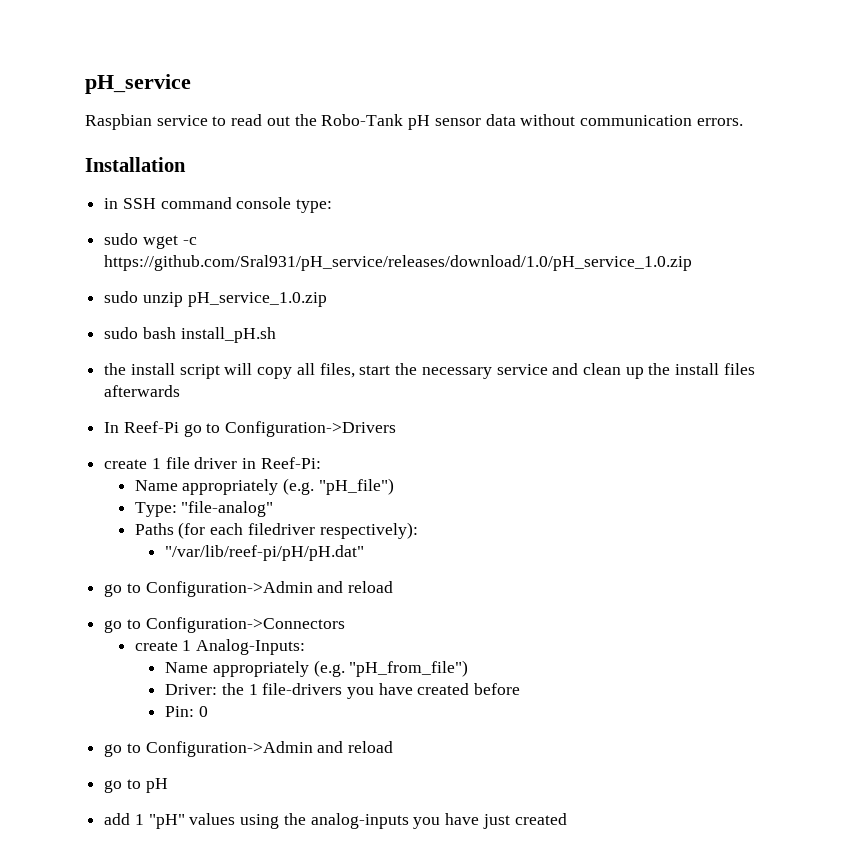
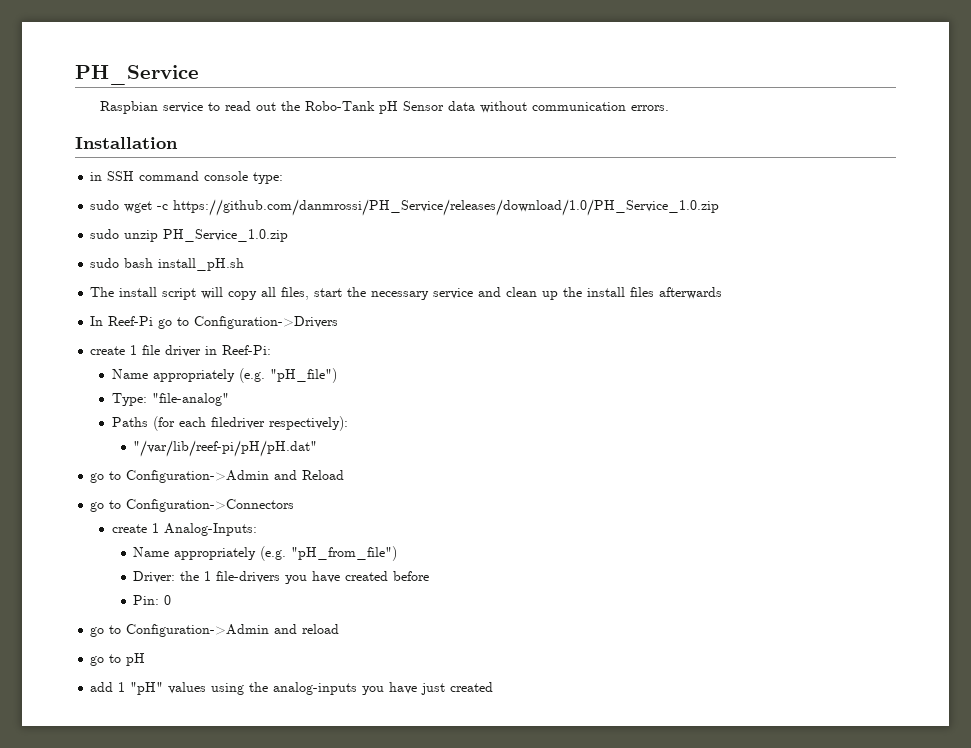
- pH_service
+ PH_Service
- Raspbian service to read out the Robo-Tank pH sensor data without communication errors.
+ Raspbian service to read out the Robo-Tank pH Sensor data without communication errors.
- sudo wget -c https://github.com/Sral931/pH_service/releases/download/1.0/pH_service_1.0.zip
+ sudo wget -c https://github.com/danmrossi/PH_Service/releases/download/1.0/PH_Service_1.0.zip
- sudo unzip pH_service_1.0.zip
+ sudo unzip PH_Service_1.0.zip
- the install script will copy all files, start the necessary service and clean up the install files afterwards
+ The install script will copy all files, start the necessary service and clean up the install files afterwards
  "/var/lib/reef-pi/pH/pH.dat"
- go to Configuration->Admin and reload
+ go to Configuration->Admin and Reload

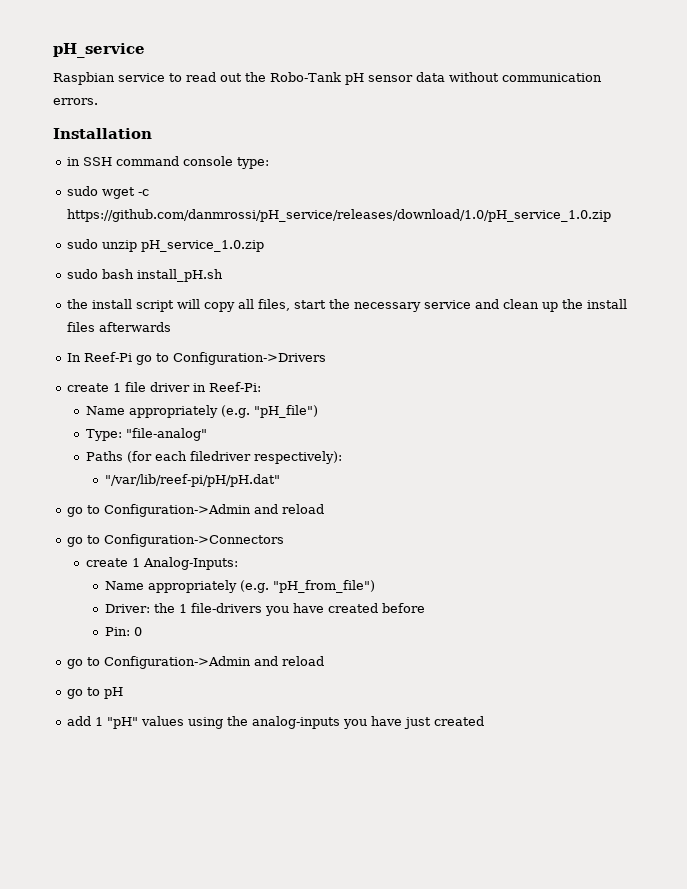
- PH_Service
+ pH_service
- Raspbian service to read out the Robo-Tank pH Sensor data without communication errors.
+ Raspbian service to read out the Robo-Tank pH sensor data without communication errors.
- sudo wget -c https://github.com/danmrossi/PH_Service/releases/download/1.0/PH_Service_1.0.zip
+ sudo wget -c https://github.com/danmrossi/pH_service/releases/download/1.0/pH_service_1.0.zip
- sudo unzip PH_Service_1.0.zip
+ sudo unzip pH_service_1.0.zip
- The install script will copy all files, start the necessary service and clean up the install files afterwards
+ the install script will copy all files, start the necessary service and clean up the install files afterwards
  "/var/lib/reef-pi/pH/pH.dat"
- go to Configuration->Admin and Reload
+ go to Configuration->Admin and reload

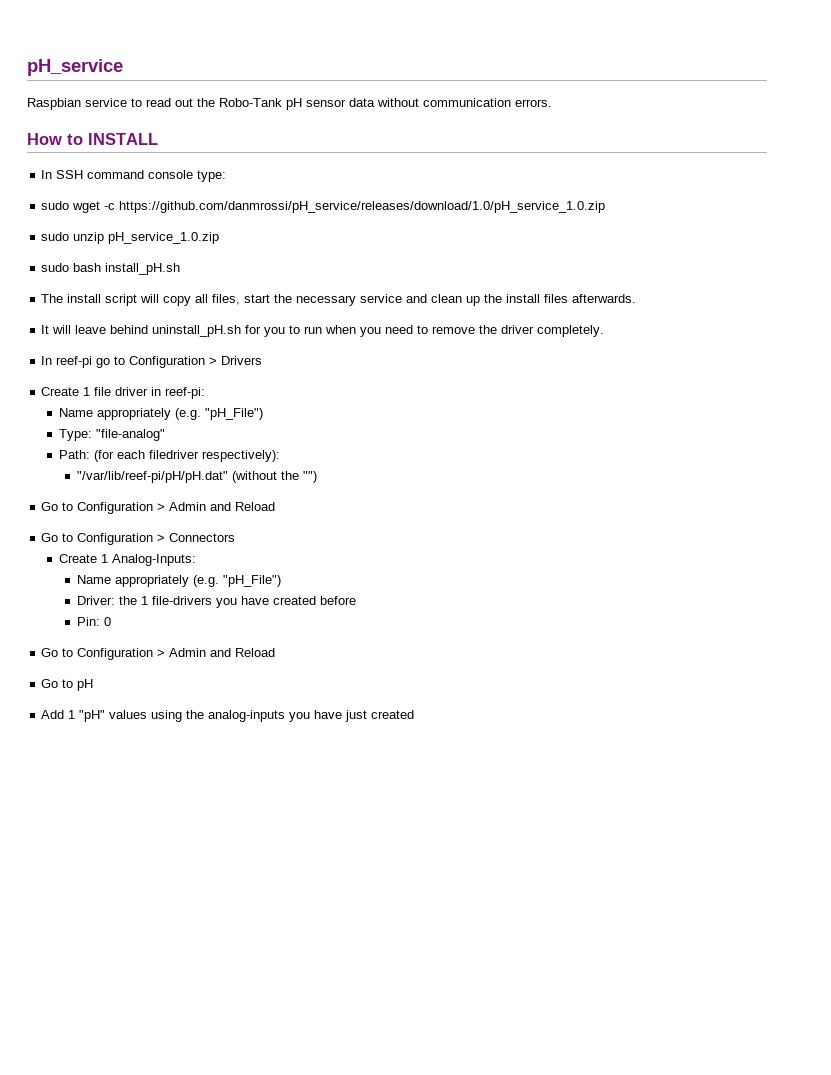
- Installation
- in SSH command console type:
+ How to INSTALL
+ In SSH command console type:
- the install script will copy all files, start the necessary service and clean up the install files afterwards
- In Reef-Pi go to Configuration->Drivers
- create 1 file driver in Reef-Pi:
- Name appropriately (e.g. "pH_file")
+ The install script will copy all files, start the necessary service and clean up the install files afterwards.
+ It will leave behind uninstall_pH.sh for you to run when you need to remove the driver completely.
+ In reef-pi go to Configuration > Drivers
+ Create 1 file driver in reef-pi:
+ Name appropriately (e.g. "pH_File")
- Paths (for each filedriver respectively):
+ Path: (for each filedriver respectively):
- "/var/lib/reef-pi/pH/pH.dat"
- go to Configuration->Admin and reload
- go to Configuration->Connectors
- create 1 Analog-Inputs:
- Name appropriately (e.g. "pH_from_file")
+ "/var/lib/reef-pi/pH/pH.dat" (without the "")
+ Go to Configuration > Admin and Reload
+ Go to Configuration > Connectors
+ Create 1 Analog-Inputs:
+ Name appropriately (e.g. "pH_File")
  Pin: 0
- go to Configuration->Admin and reload
- go to pH
+ Go to Configuration > Admin and Reload
+ Go to pH
- add 1 "pH" values using the analog-inputs you have just created
+ Add 1 "pH" values using the analog-inputs you have just created

